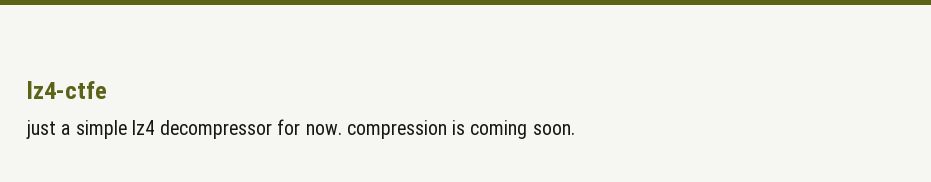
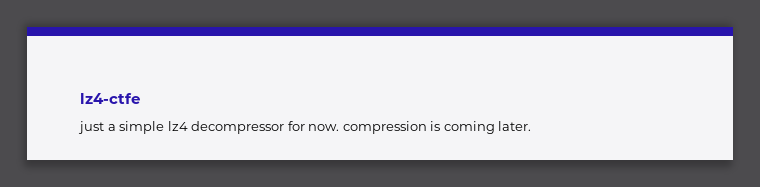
- just a simple lz4 decompressor for now. compression is coming soon.
+ just a simple lz4 decompressor for now. compression is coming later.

